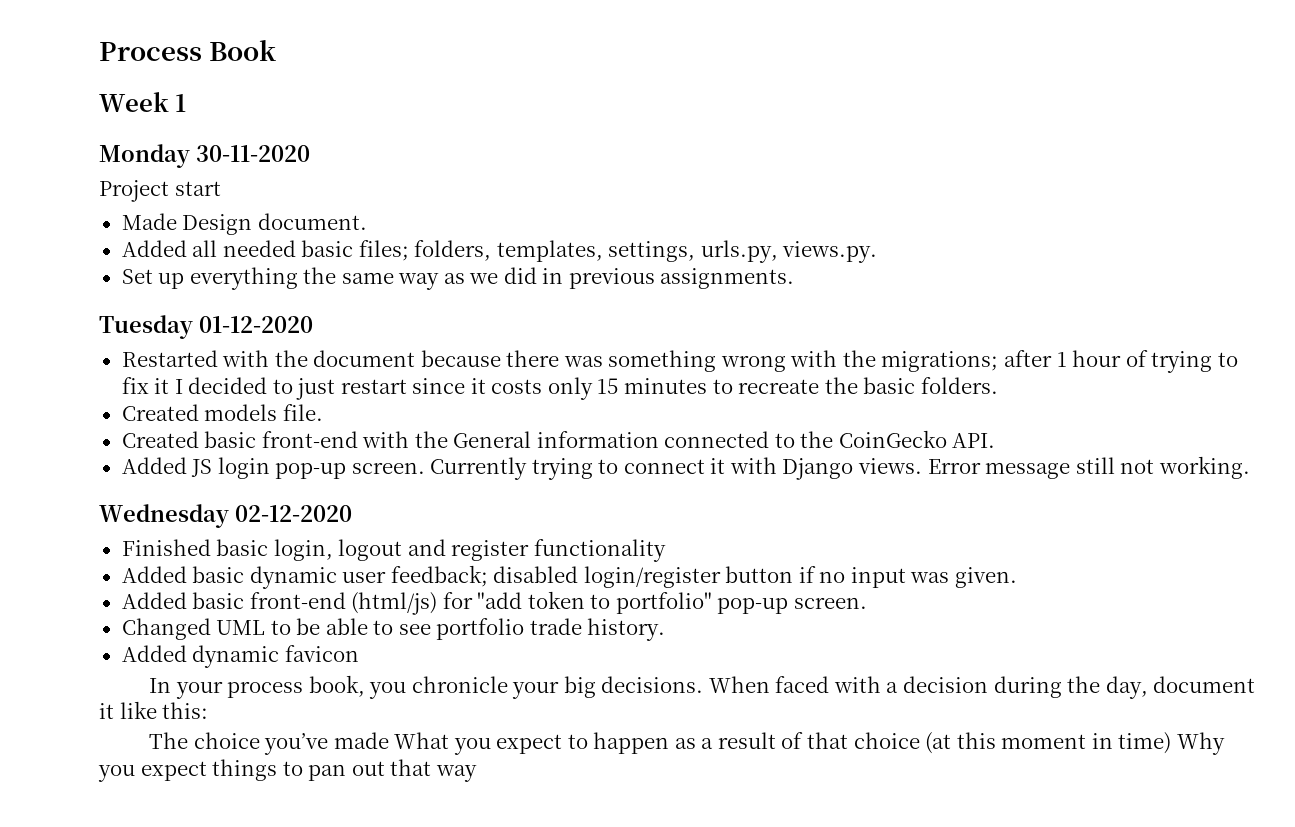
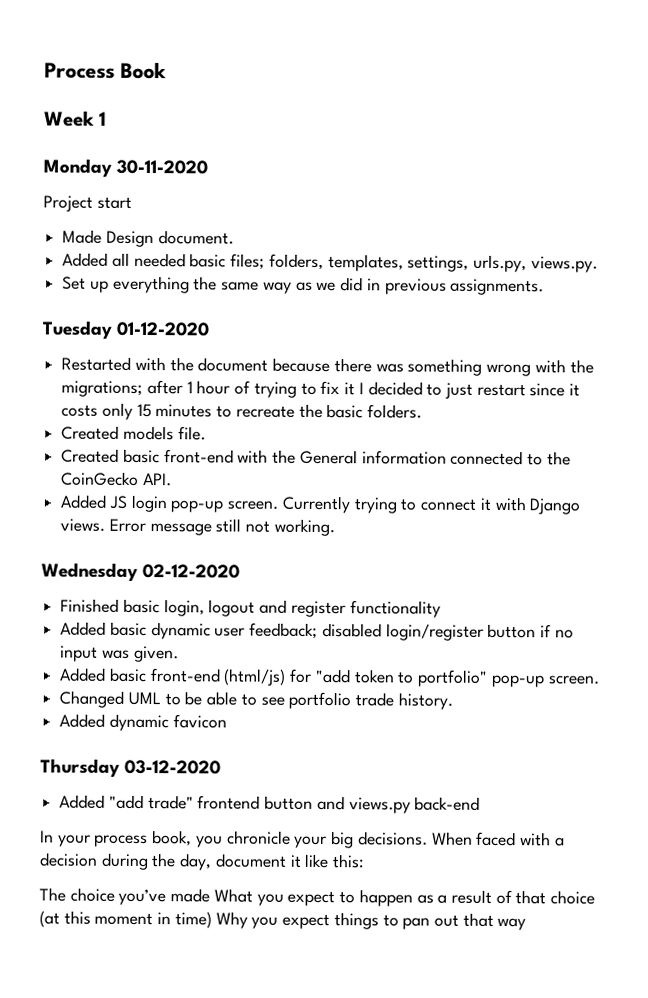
+ Thursday 03-12-2020
+ Added "add trade" frontend button and views.py back-end

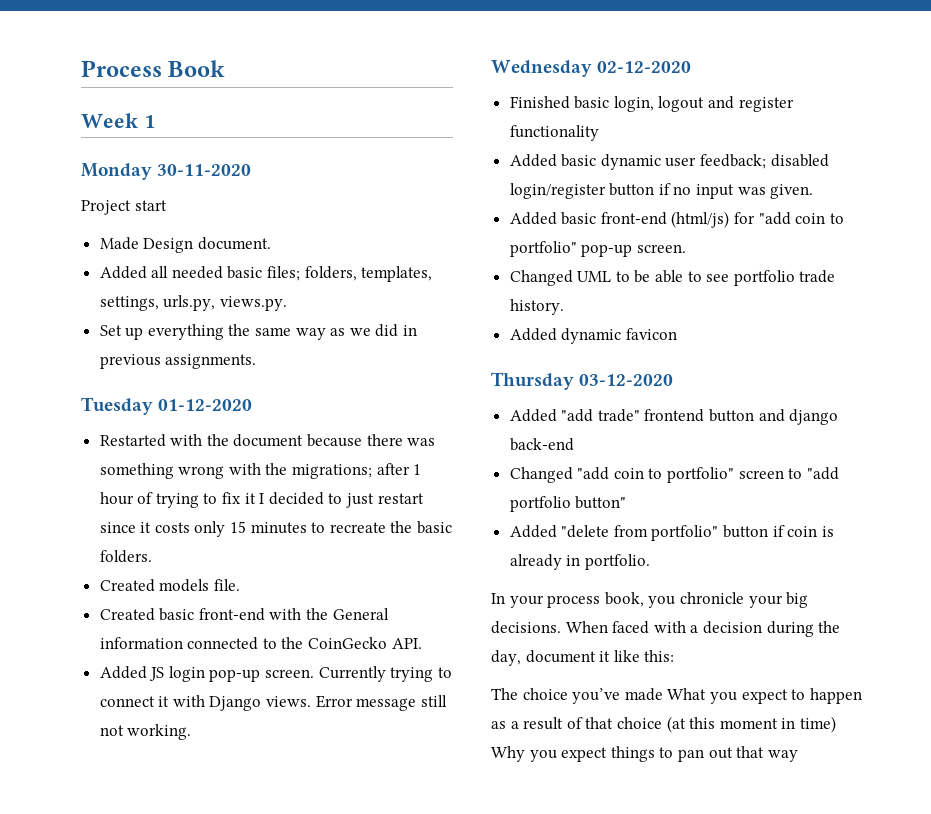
- Added basic front-end (html/js) for "add token to portfolio" pop-up screen.
+ Added basic front-end (html/js) for "add coin to portfolio" pop-up screen.
- Added "add trade" frontend button and views.py back-end
+ Added "add trade" frontend button and django back-end
+ Changed "add coin to portfolio" screen to "add portfolio button"
+ Added "delete from portfolio" button if coin is already in portfolio.

